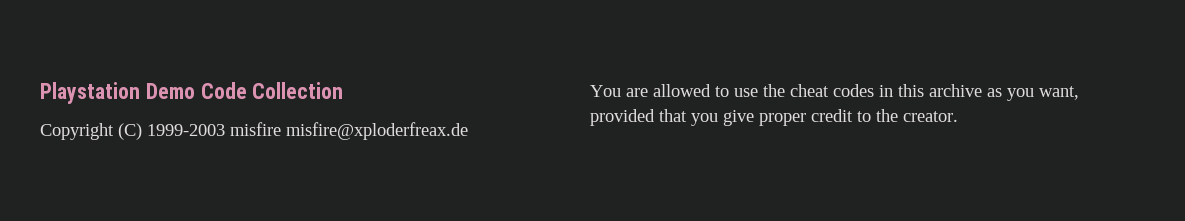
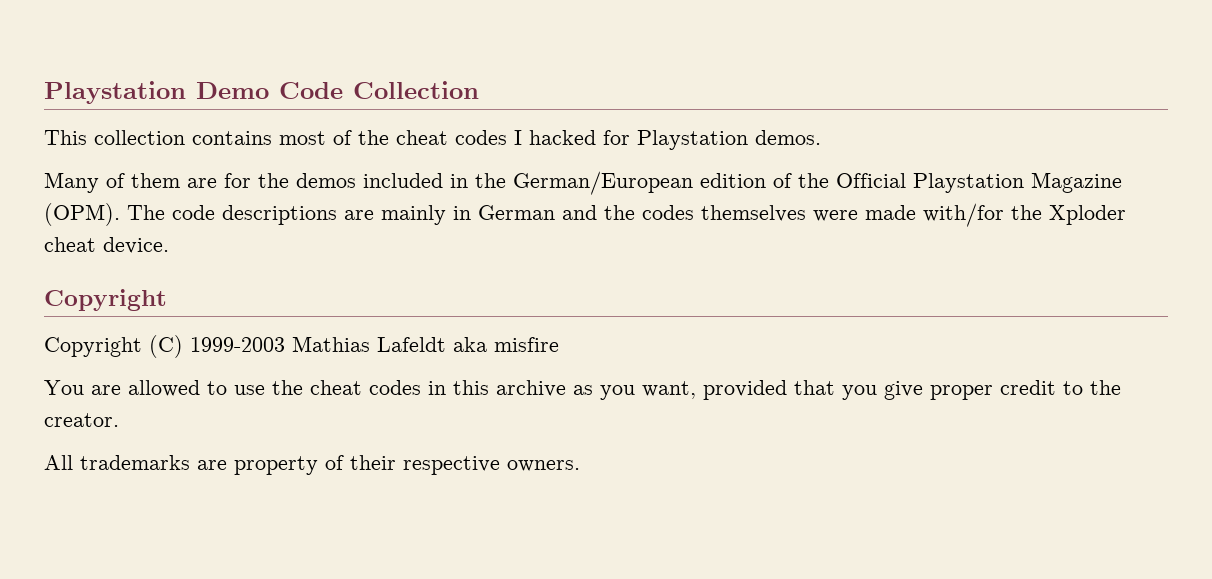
+ This collection contains most of the cheat codes I hacked for Playstation demos.
+ Many of them are for the demos included in the German/European edition of the Official Playstation Magazine (OPM). The code descriptions are mainly in German and the codes themselves were made with/for the Xploder cheat device.
+ Copyright
- Copyright (C) 1999-2003 misfire misfire@xploderfreax.de
+ Copyright (C) 1999-2003 Mathias Lafeldt aka misfire
+ All trademarks are property of their respective owners.

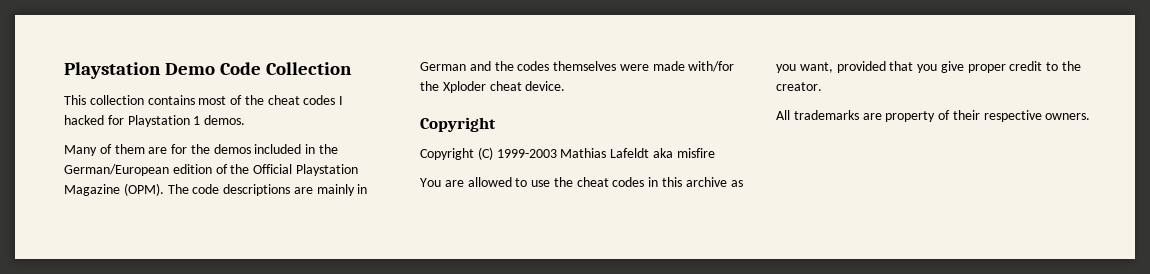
- This collection contains most of the cheat codes I hacked for Playstation demos.
+ This collection contains most of the cheat codes I hacked for Playstation 1 demos.

